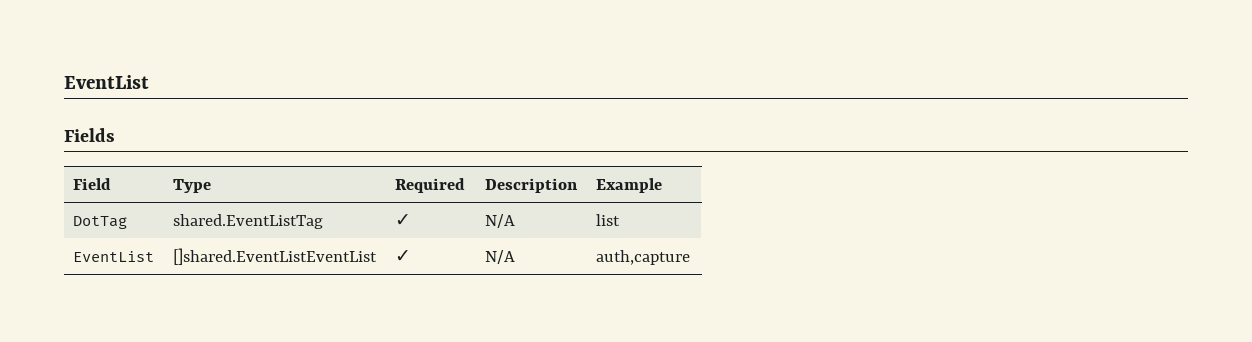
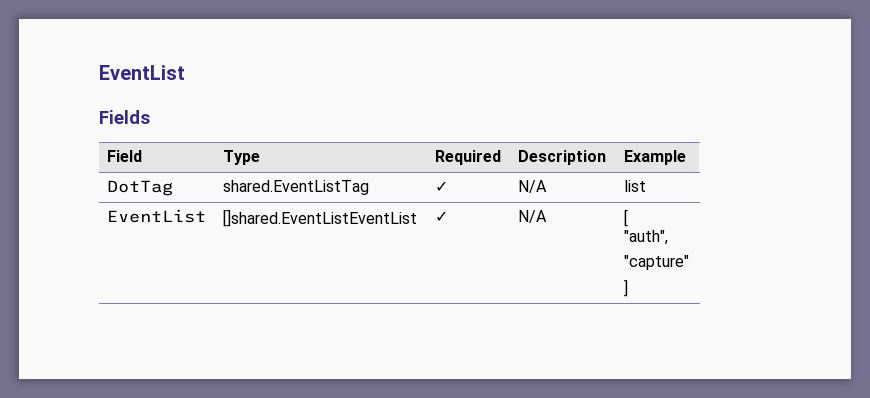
- EventList | []shared.EventListEventList | ✓ | N/A | auth,capture
+ EventList | []shared.EventListEventList | ✓ | N/A | [
+ "auth",
+ "capture"
+ ]

